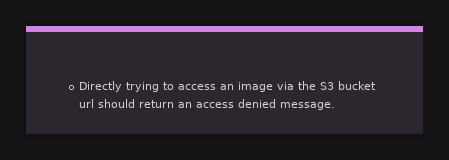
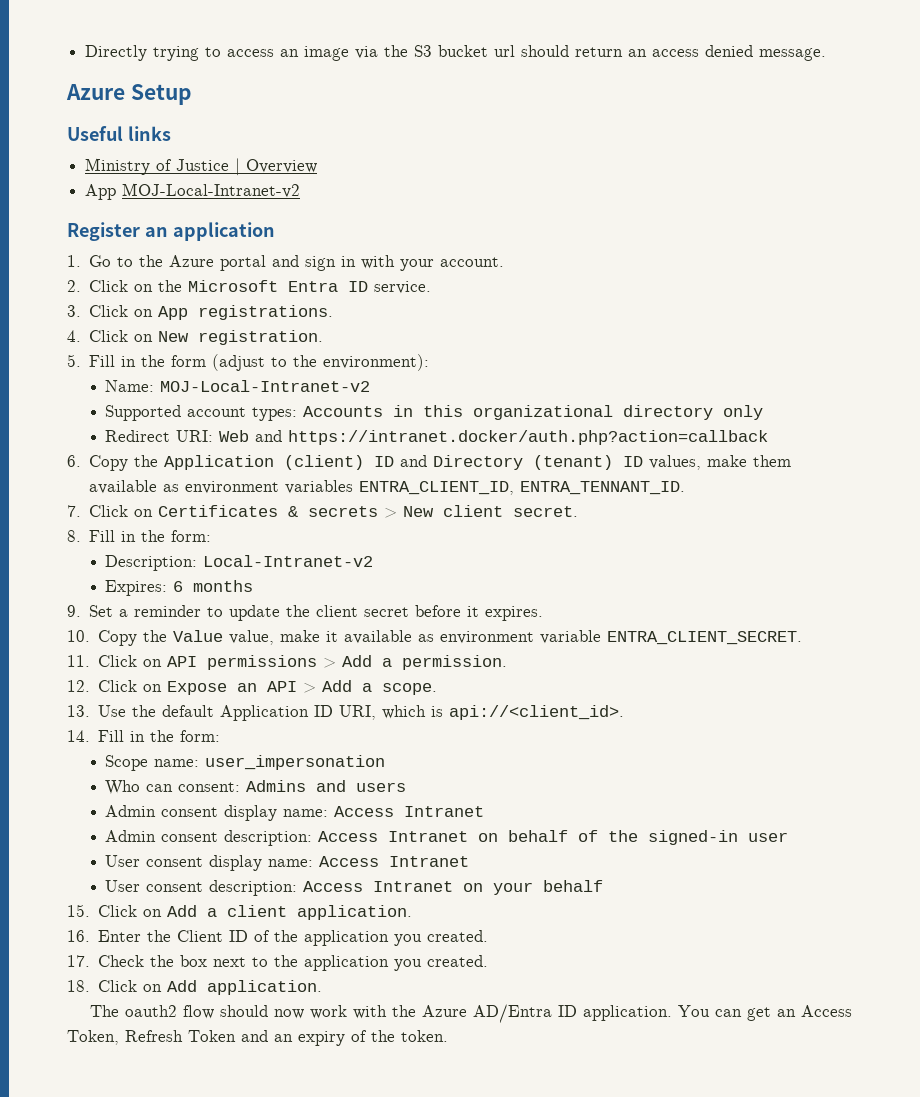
+ Azure Setup
+ Useful links
+ Ministry of Justice | Overview
+ App MOJ-Local-Intranet-v2
+ Register an application
+ 1. Go to the Azure portal and sign in with your account.
+ 2. Click on the Microsoft Entra ID service.
+ 3. Click on App registrations.
+ 4. Click on New registration.
+ 5. Fill in the form (adjust to the environment):
+ Name: MOJ-Local-Intranet-v2
+ Supported account types: Accounts in this organizational directory only
+ Redirect URI: Web and https://intranet.docker/auth.php?action=callback
+ 6. Copy the Application (client) ID and Directory (tenant) ID values, make them available as environment variables ENTRA_CLIENT_ID, ENTRA_TENNANT_ID.
+ 7. Click on Certificates & secrets > New client secret.
+ 8. Fill in the form:
+ Description: Local-Intranet-v2
+ Expires: 6 months
+ 9. Set a reminder to update the client secret before it expires.
+ 10. Copy the Value value, make it available as environment variable ENTRA_CLIENT_SECRET.
+ 11. Click on API permissions > Add a permission.
+ 12. Click on Expose an API > Add a scope.
+ 13. Use the default Application ID URI, which is api://<client_id>.
+ 14. Fill in the form:
+ Scope name: user_impersonation
+ Who can consent: Admins and users
+ Admin consent display name: Access Intranet
+ Admin consent description: Access Intranet on behalf of the signed-in user
+ User consent display name: Access Intranet
+ User consent description: Access Intranet on your behalf
+ 15. Click on Add a client application.
+ 16. Enter the Client ID of the application you created.
+ 17. Check the box next to the application you created.
+ 18. Click on Add application.
+ The oauth2 flow should now work with the Azure AD/Entra ID application. You can get an Access Token, Refresh Token and an expiry of the token.

